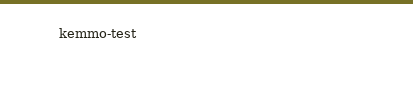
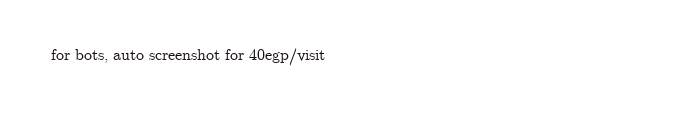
- kemmo-test
+ for bots, auto screenshot for 40egp/visit

